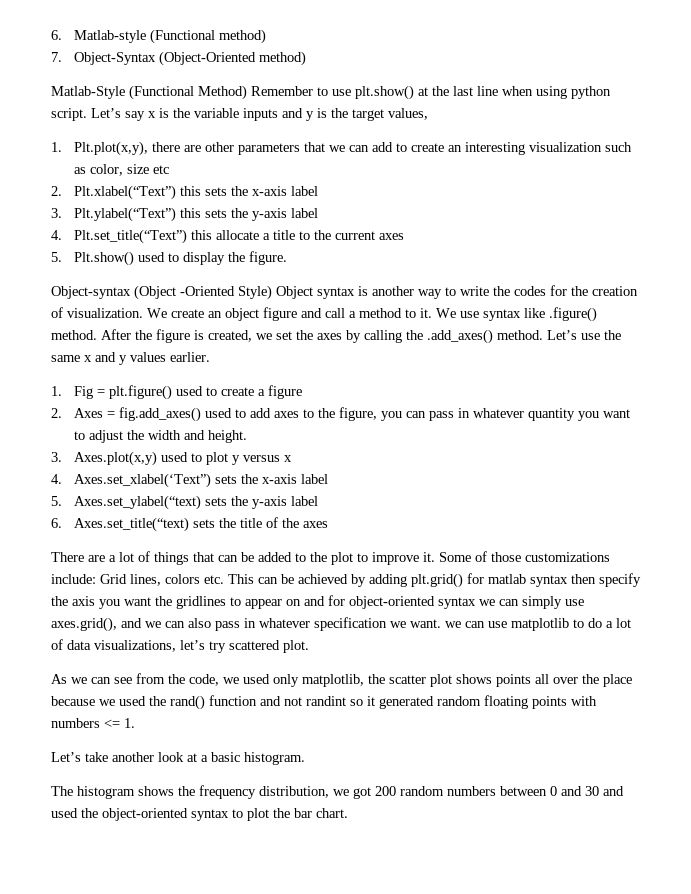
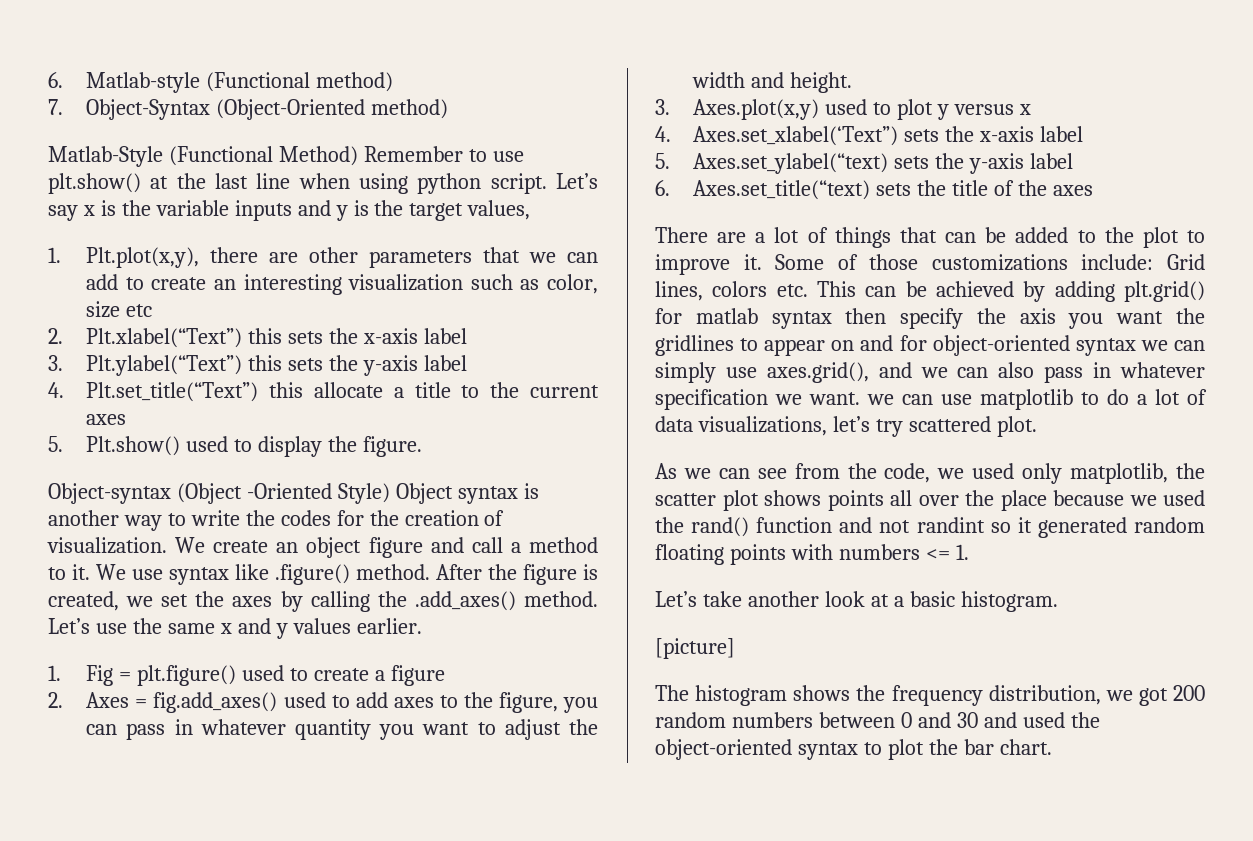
+ [picture]

